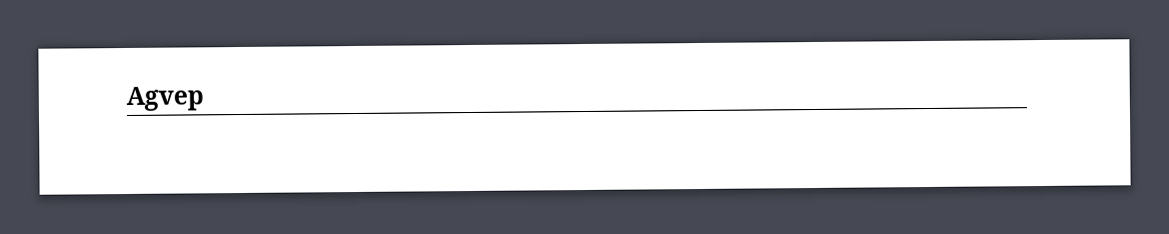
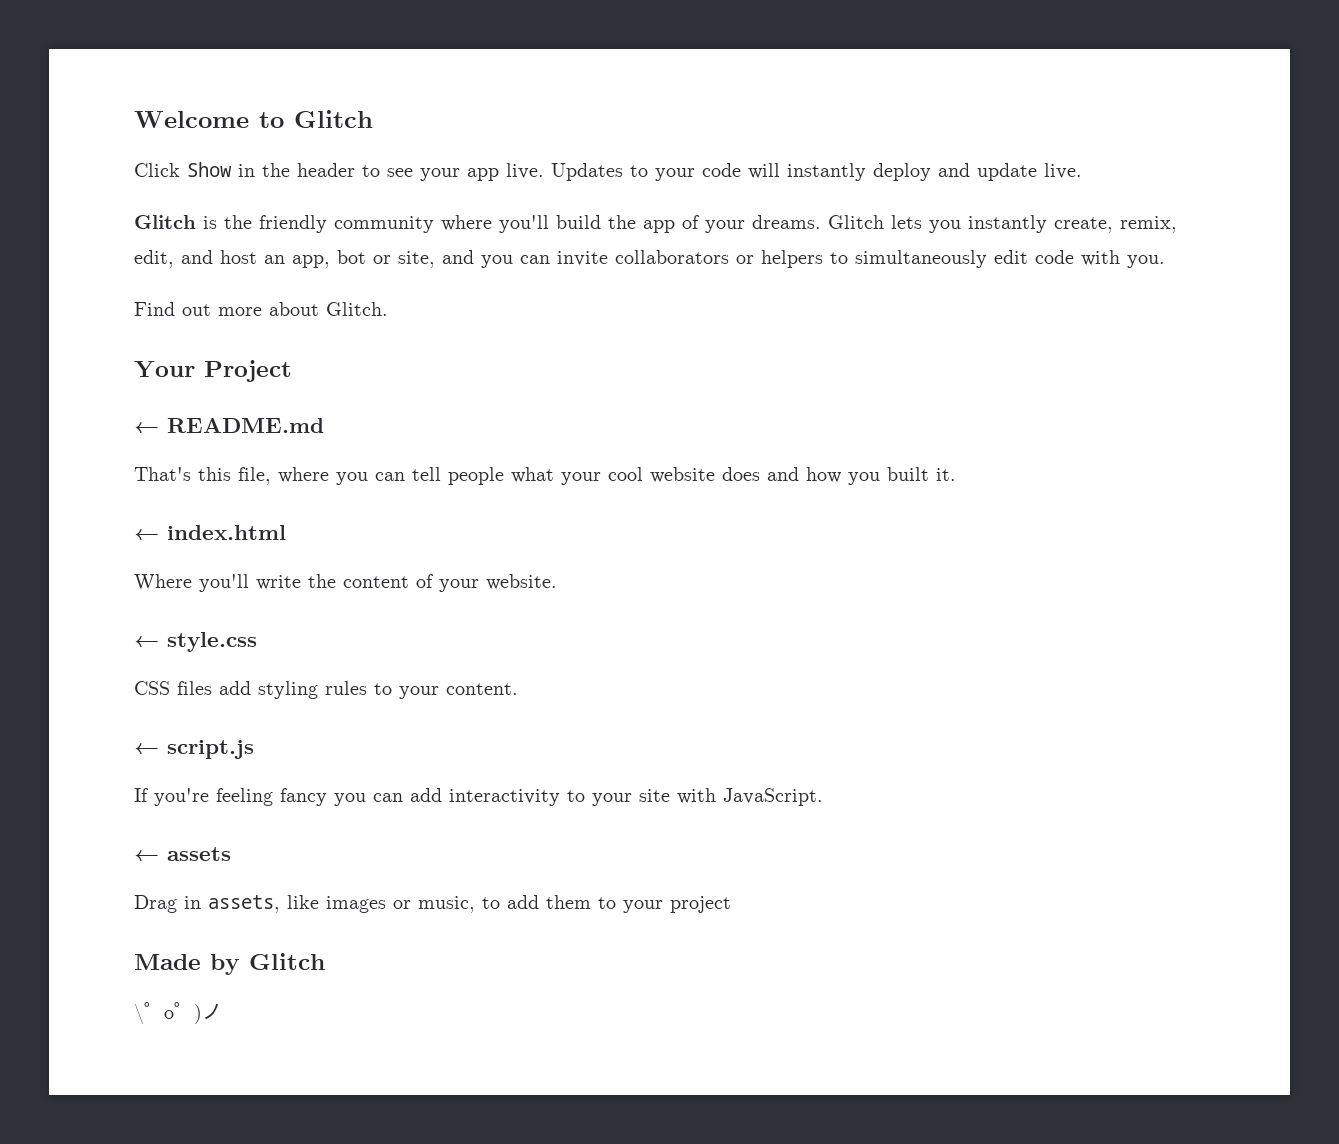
- Agvep
+ Welcome to Glitch
+ Click Show in the header to see your app live. Updates to your code will instantly deploy and update live.
+ Glitch is the friendly community where you'll build the app of your dreams. Glitch lets you instantly create, remix, edit, and host an app, bot or site, and you can invite collaborators or helpers to simultaneously edit code with you.
+ Find out more about Glitch.
+ Your Project
+ ← README.md
+ That's this file, where you can tell people what your cool website does and how you built it.
+ ← index.html
+ Where you'll write the content of your website.
+ ← style.css
+ CSS files add styling rules to your content.
+ ← script.js
+ If you're feeling fancy you can add interactivity to your site with JavaScript.
+ ← assets
+ Drag in assets, like images or music, to add them to your project
+ Made by Glitch
+ \゜o゜)ノ

